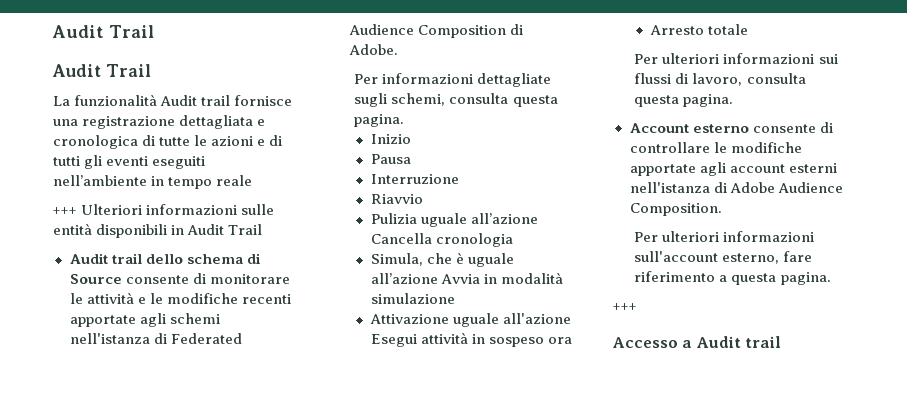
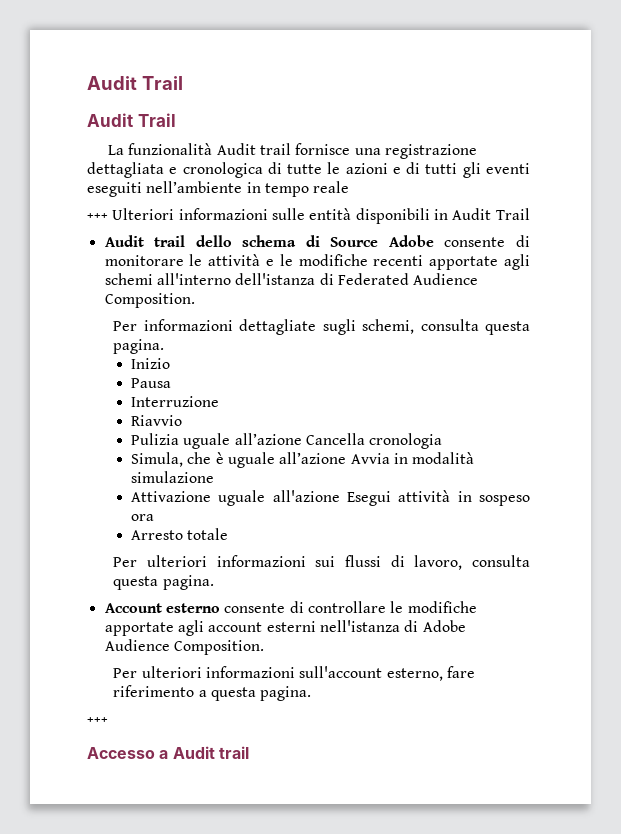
- Audit trail dello schema di Source consente di monitorare le attività e le modifiche recenti apportate agli schemi nell'istanza di Federated Audience Composition di Adobe.
+ Audit trail dello schema di Source Adobe consente di monitorare le attività e le modifiche recenti apportate agli schemi all'interno dell'istanza di Federated Audience Composition.

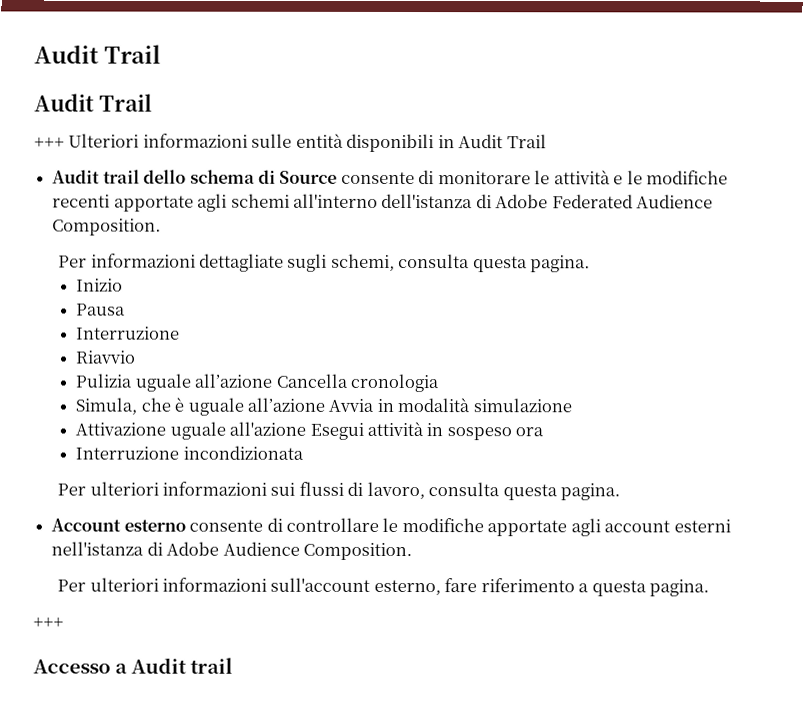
- La funzionalità Audit trail fornisce una registrazione dettagliata e cronologica di tutte le azioni e di tutti gli eventi eseguiti nell’ambiente in tempo reale
- Audit trail dello schema di Source Adobe consente di monitorare le attività e le modifiche recenti apportate agli schemi all'interno dell'istanza di Federated Audience Composition.
+ Audit trail dello schema di Source consente di monitorare le attività e le modifiche recenti apportate agli schemi all'interno dell'istanza di Adobe Federated Audience Composition.
- Arresto totale
+ Interruzione incondizionata

